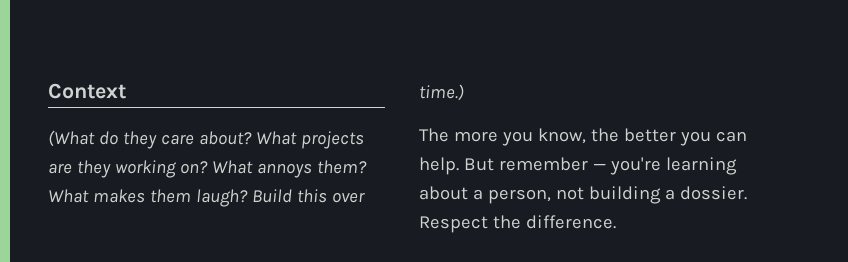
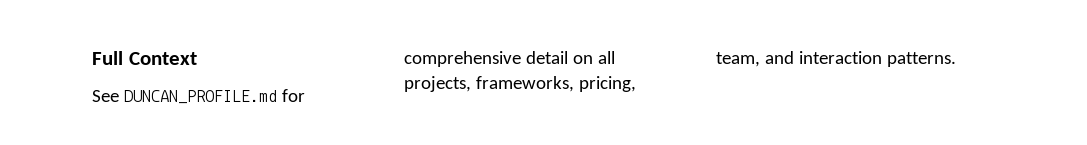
- Context
+ Full Context
- (What do they care about? What projects are they working on? What annoys them? What makes them laugh? Build this over time.)
- The more you know, the better you can help. But remember — you're learning about a person, not building a dossier. Respect the difference.
+ See DUNCAN_PROFILE.md for comprehensive detail on all projects, frameworks, pricing, team, and interaction patterns.

